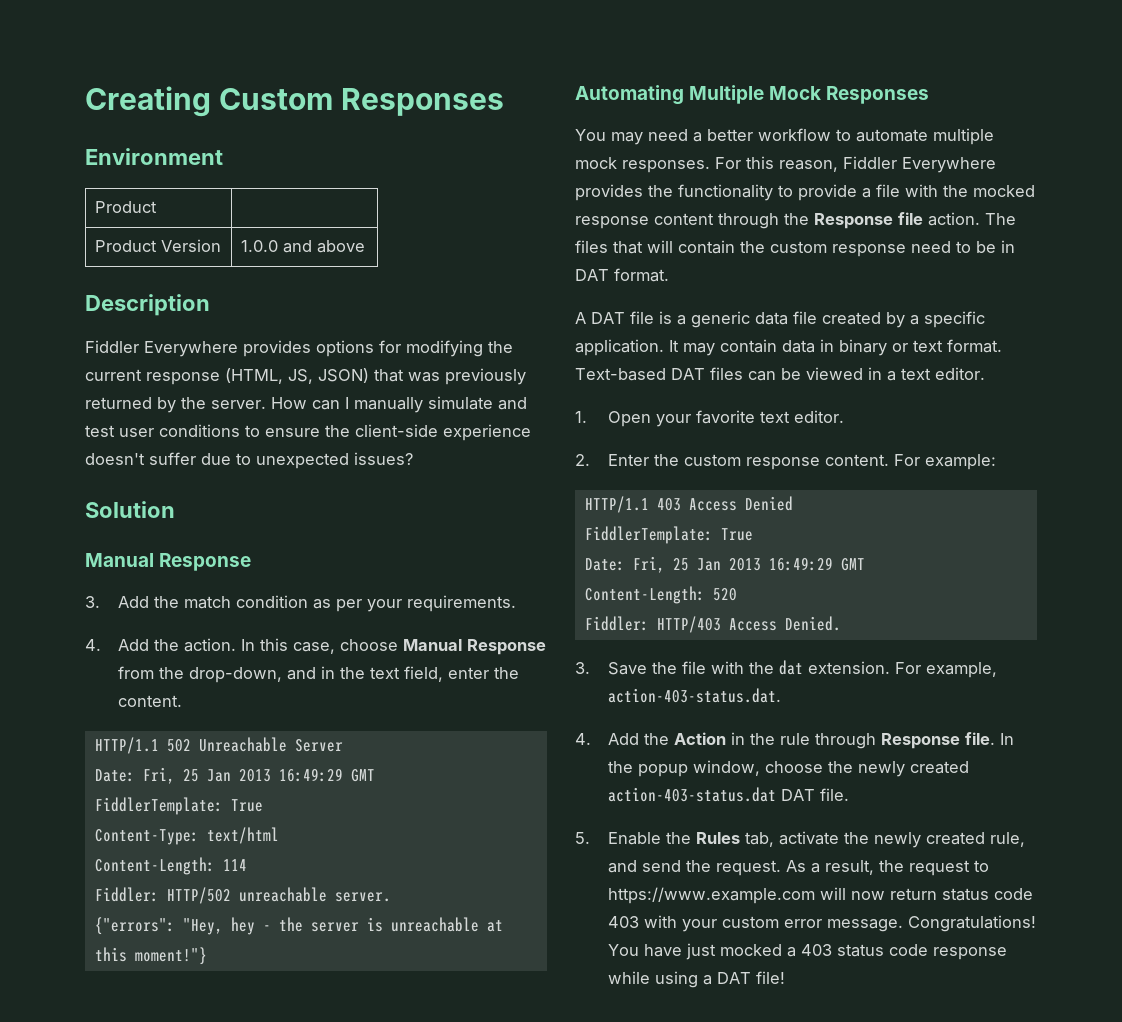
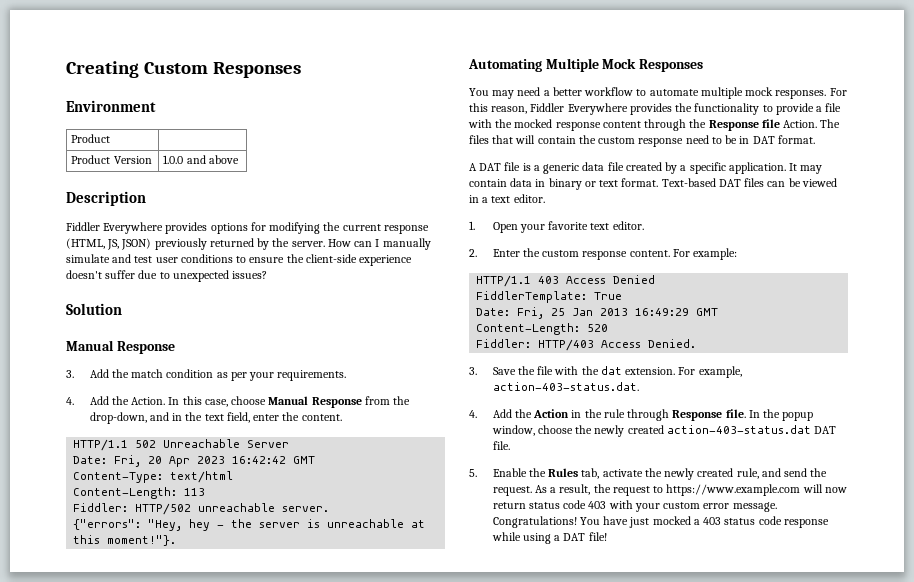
- Fiddler Everywhere provides options for modifying the current response (HTML, JS, JSON) that was previously returned by the server.
+ Fiddler Everywhere provides options for modifying the current response (HTML, JS, JSON) previously returned by the server.
- 4. Add the action.
+ 4. Add the Action.
  HTTP/1.1 502 Unreachable Server
- Date: Fri, 25 Jan 2013 16:49:29 GMT
- FiddlerTemplate: True
+ Date: Fri, 20 Apr 2023 16:42:42 GMT
- Content-Length: 114
+ Content-Length: 113
- {"errors": "Hey, hey - the server is unreachable at this moment!"}
+ {"errors": "Hey, hey - the server is unreachable at this moment!"}.
- For this reason, Fiddler Everywhere provides the functionality to provide a file with the mocked response content through the Response file action.
+ For this reason, Fiddler Everywhere provides the functionality to provide a file with the mocked response content through the Response file Action.

